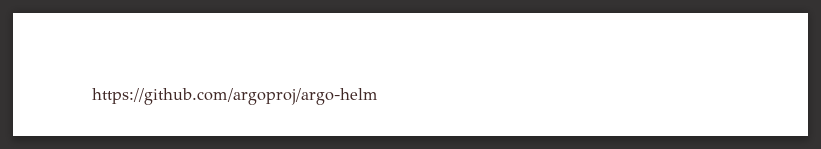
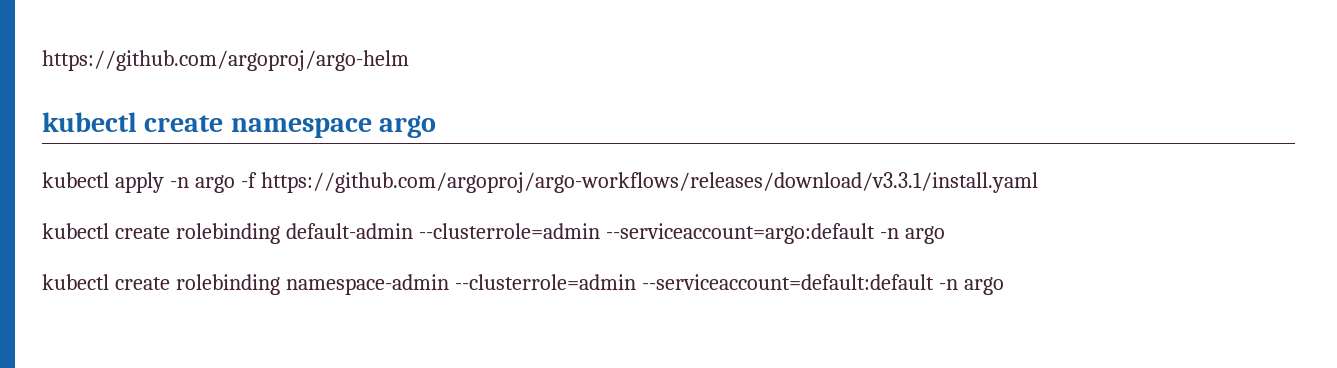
+ kubectl create namespace argo
+ kubectl apply -n argo -f https://github.com/argoproj/argo-workflows/releases/download/v3.3.1/install.yaml
+ kubectl create rolebinding default-admin --clusterrole=admin --serviceaccount=argo:default -n argo
+ kubectl create rolebinding namespace-admin --clusterrole=admin --serviceaccount=default:default -n argo

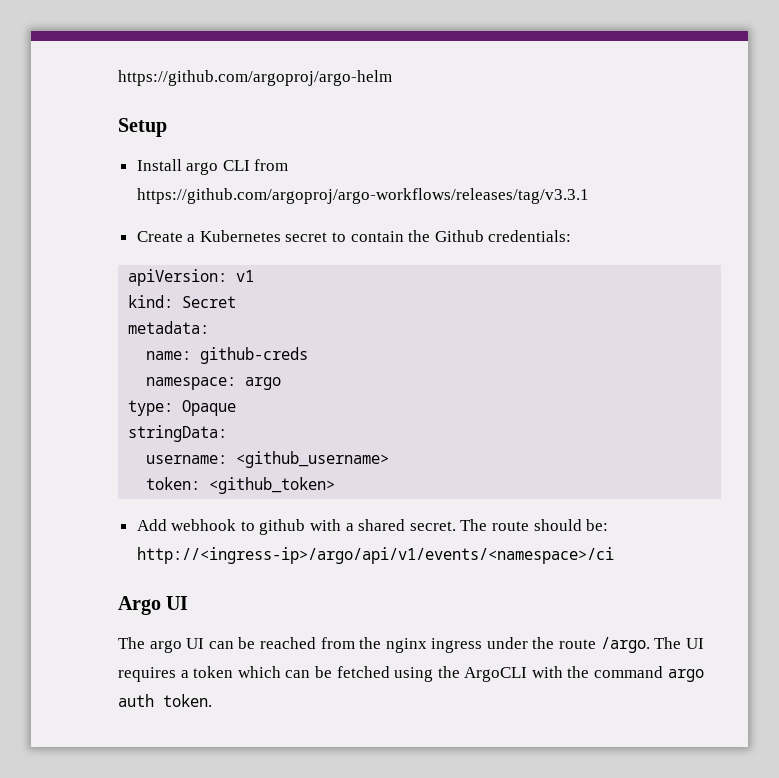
- kubectl create namespace argo
- kubectl apply -n argo -f https://github.com/argoproj/argo-workflows/releases/download/v3.3.1/install.yaml
- kubectl create rolebinding default-admin --clusterrole=admin --serviceaccount=argo:default -n argo
- kubectl create rolebinding namespace-admin --clusterrole=admin --serviceaccount=default:default -n argo
+ Setup
+ Install argo CLI from https://github.com/argoproj/argo-workflows/releases/tag/v3.3.1
+ Create a Kubernetes secret to contain the Github credentials:
+ apiVersion: v1
+ kind: Secret
+ metadata:
+ name: github-creds
+ namespace: argo
+ type: Opaque
+ stringData:
+ username: <github_username>
+ token: <github_token>
+ Add webhook to github with a shared secret. The route should be: http://<ingress-ip>/argo/api/v1/events/<namespace>/ci
+ Argo UI
+ The argo UI can be reached from the nginx ingress under the route /argo. The UI requires a token which can be fetched using the ArgoCLI with the command argo auth token.

